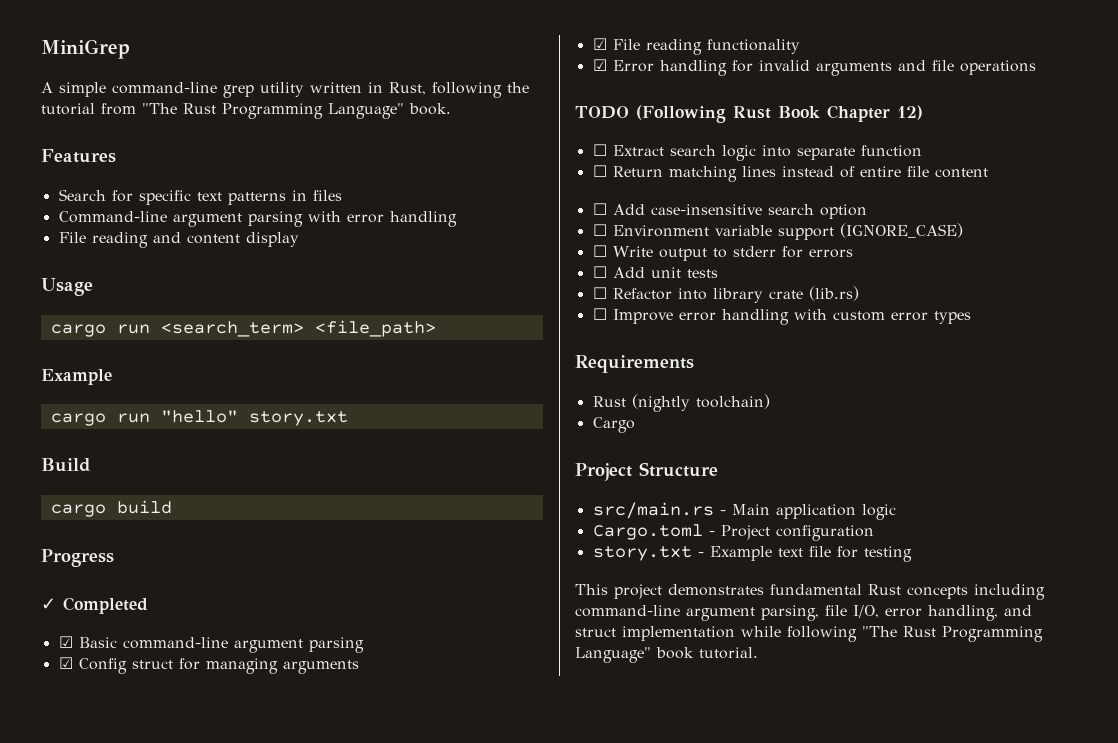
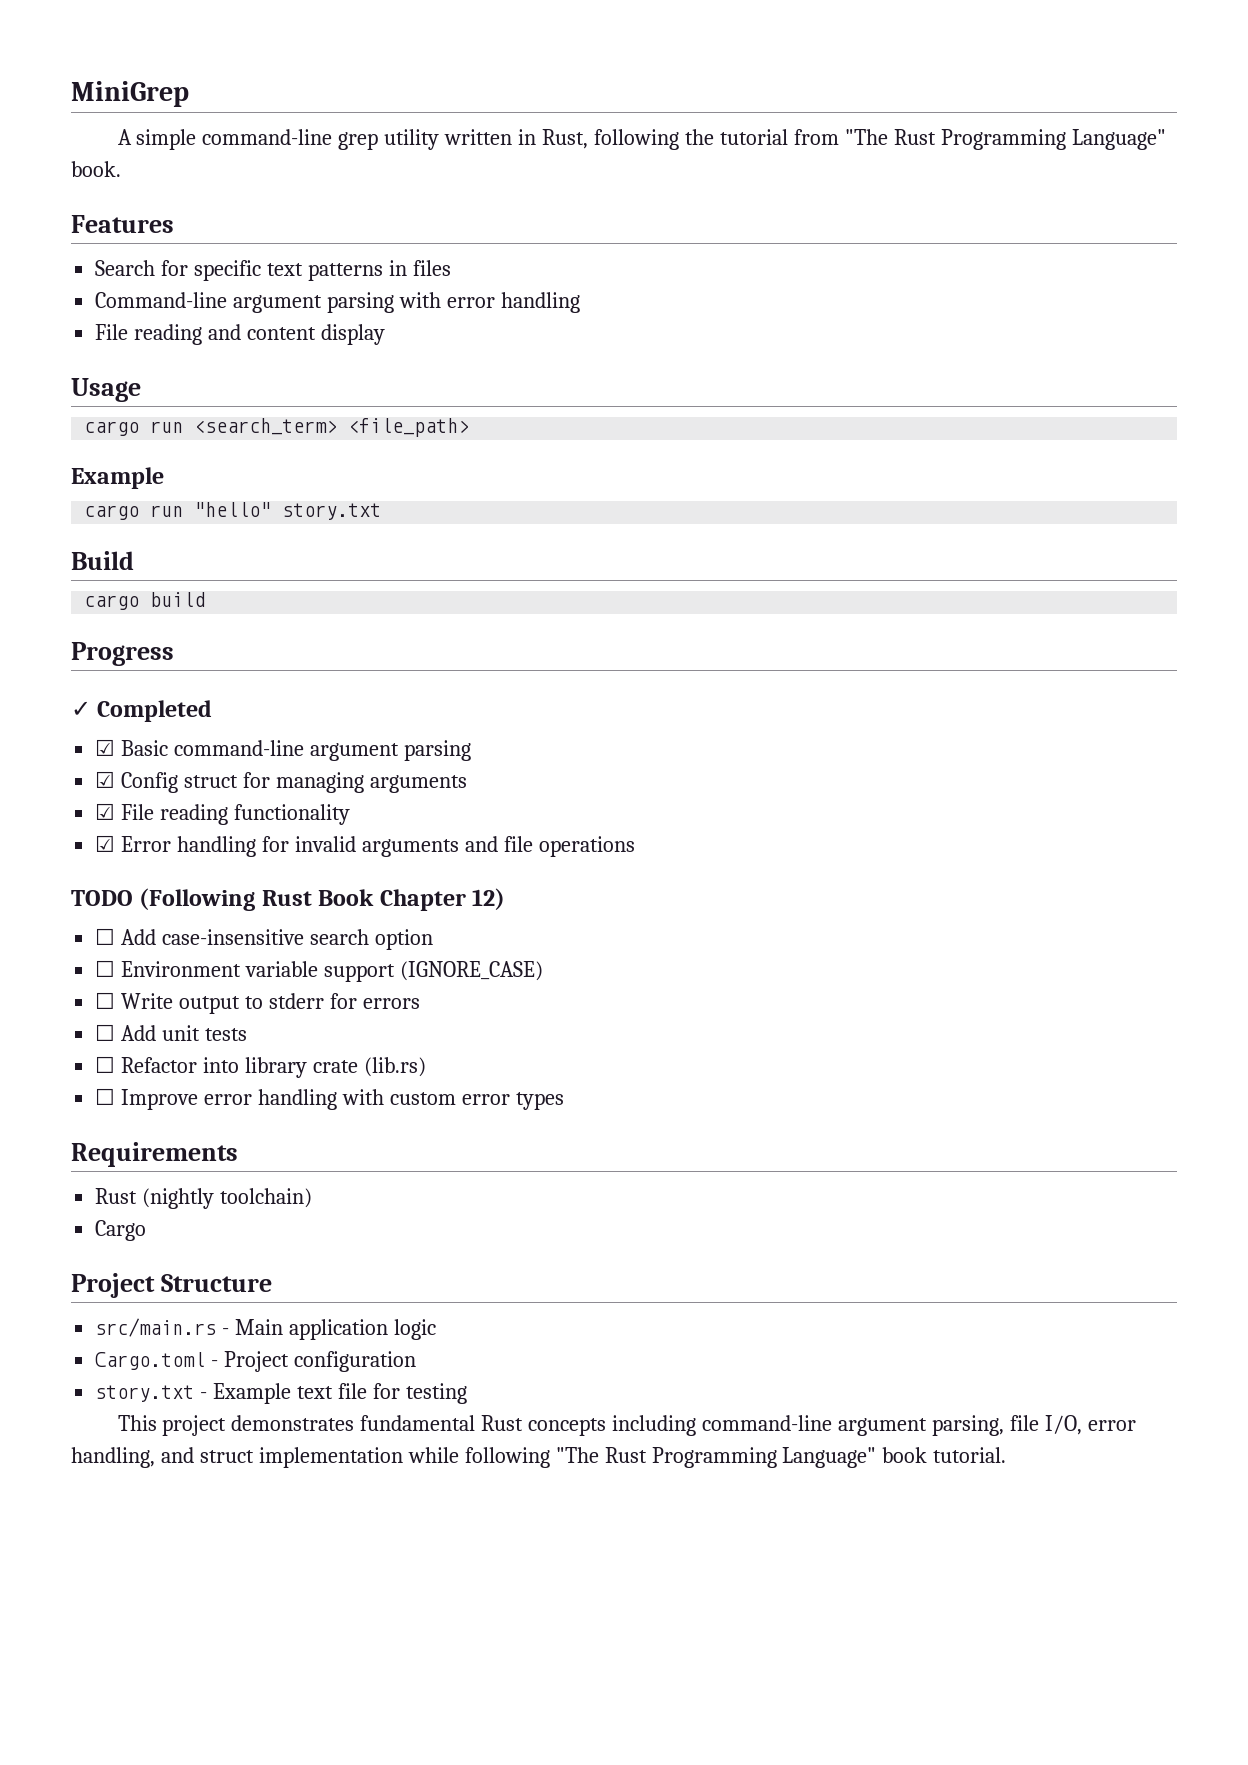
- ☐ Extract search logic into separate function
- ☐ Return matching lines instead of entire file content

